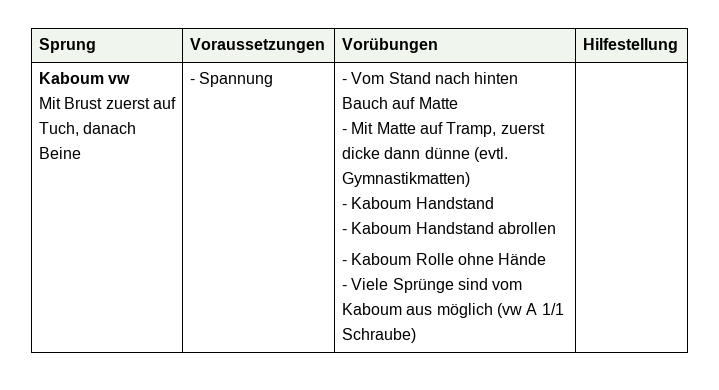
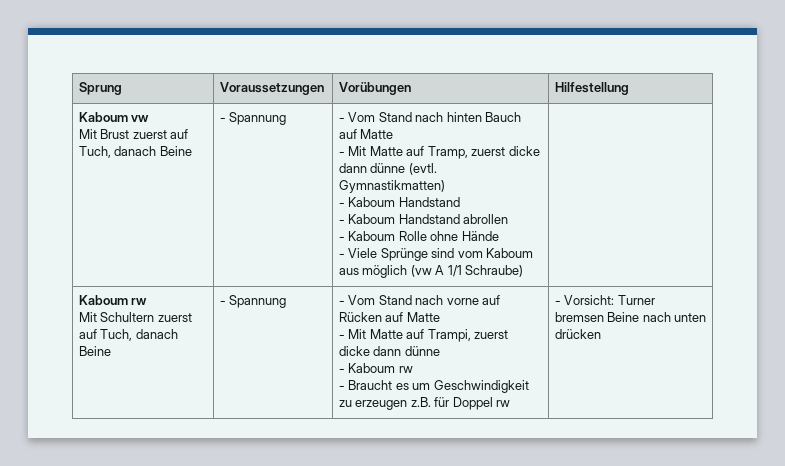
- - Viele Sprünge sind vom Kaboum aus möglich (vw A 1/1 Schraube)
+ - Viele Sprünge sind vom Kaboum aus möglich (vw A 1/1 Schraube) |
+ Kaboum rw
+ Mit Schultern zuerst auf Tuch, danach Beine | - Spannung | - Vom Stand nach vorne auf Rücken auf Matte
+ - Mit Matte auf Trampi, zuerst dicke dann dünne
+ - Kaboum rw
+ - Braucht es um Geschwindigkeit zu erzeugen z.B. für Doppel rw | - Vorsicht: Turner bremsen Beine nach unten drücken

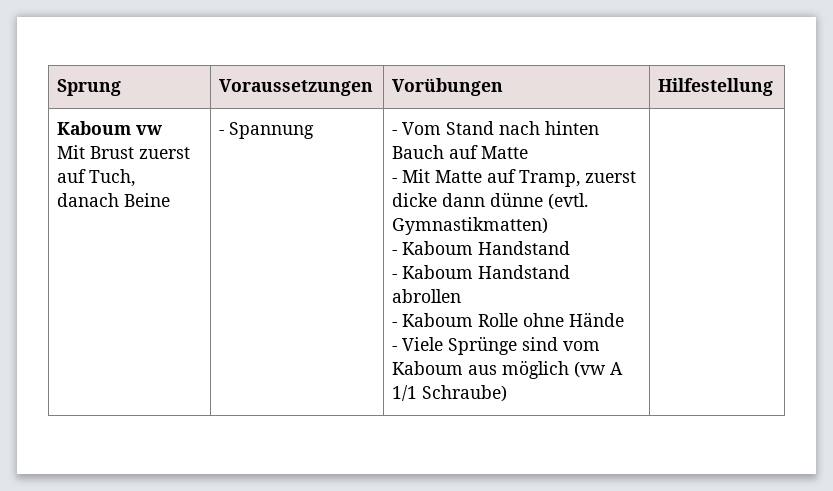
- - Viele Sprünge sind vom Kaboum aus möglich (vw A 1/1 Schraube) |
- Kaboum rw
- Mit Schultern zuerst auf Tuch, danach Beine | - Spannung | - Vom Stand nach vorne auf Rücken auf Matte
- - Mit Matte auf Trampi, zuerst dicke dann dünne
- - Kaboum rw
- - Braucht es um Geschwindigkeit zu erzeugen z.B. für Doppel rw | - Vorsicht: Turner bremsen Beine nach unten drücken
+ - Viele Sprünge sind vom Kaboum aus möglich (vw A 1/1 Schraube)

